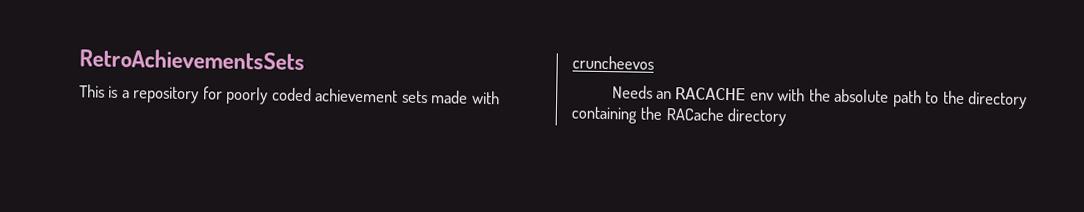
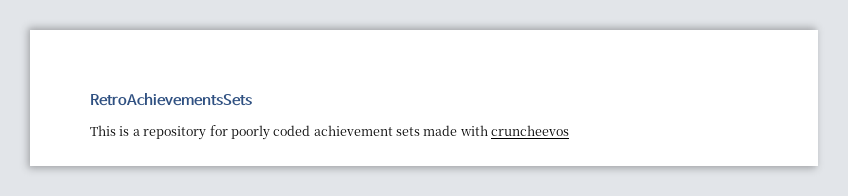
- Needs an RACACHE env with the absolute path to the directory containing the RACache directory

